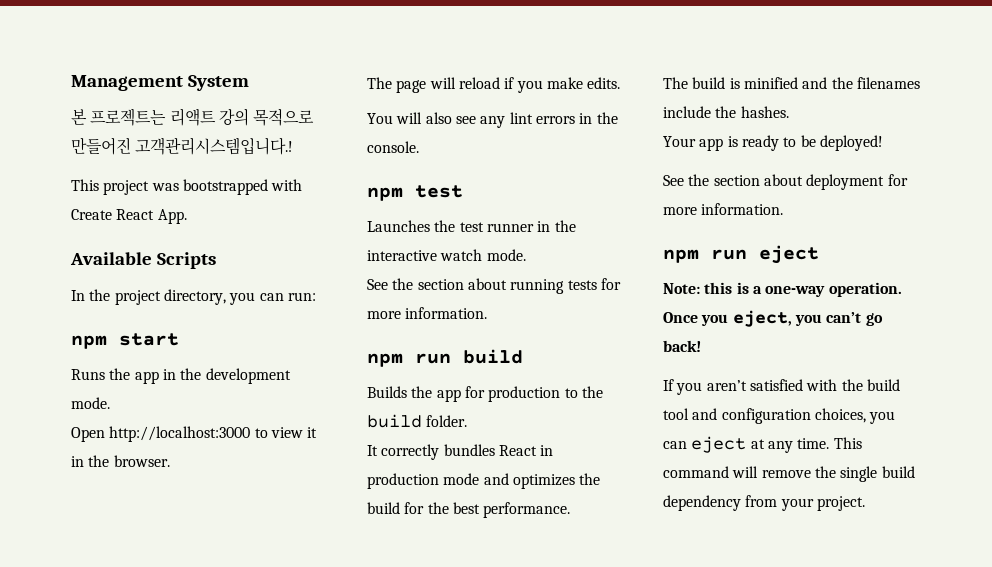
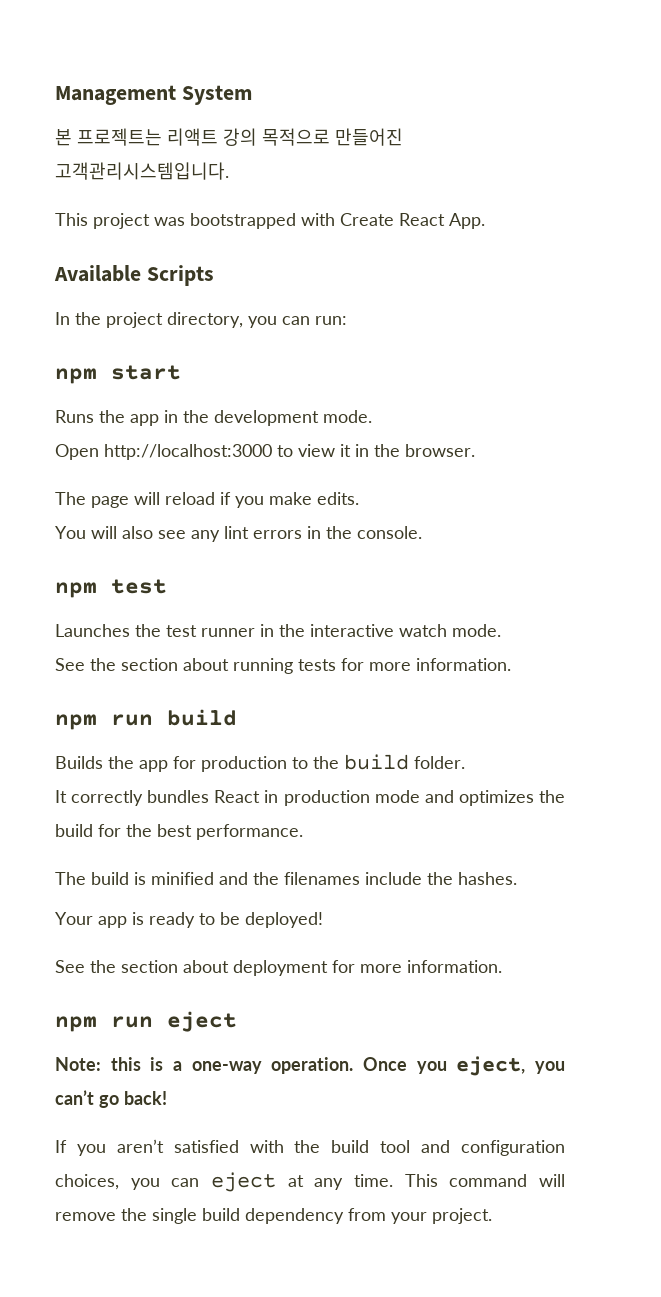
- 본 프로젝트는 리액트 강의 목적으로 만들어진 고객관리시스템입니다.!
+ 본 프로젝트는 리액트 강의 목적으로 만들어진 고객관리시스템입니다.

